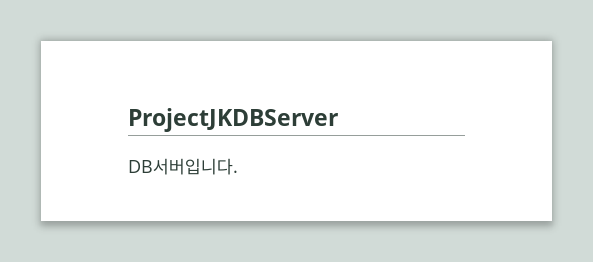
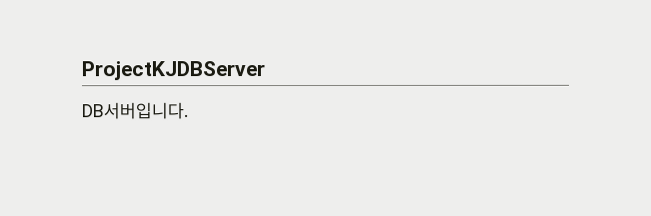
- ProjectJKDBServer
+ ProjectKJDBServer

